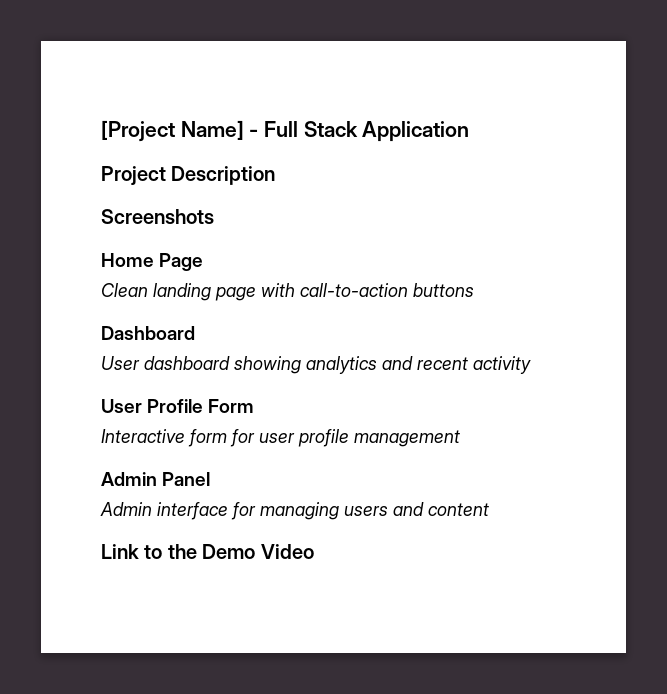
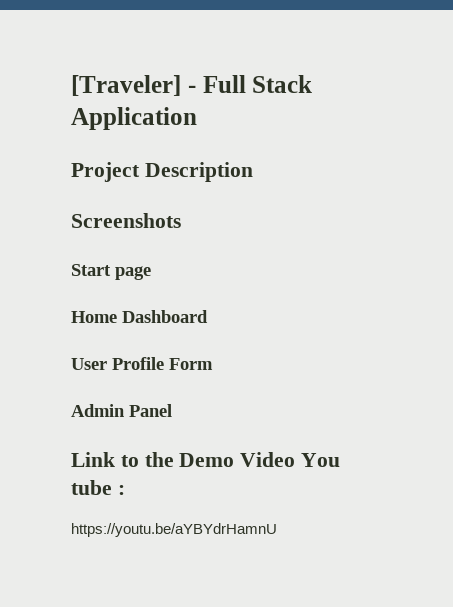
- [Project Name] - Full Stack Application
+ [Traveler] - Full Stack Application
+ Start page
- Home Page
- Clean landing page with call-to-action buttons
- Dashboard
- User dashboard showing analytics and recent activity
+ Home Dashboard
  User Profile Form
- Interactive form for user profile management
  Admin Panel
- Admin interface for managing users and content
- Link to the Demo Video
+ Link to the Demo Video You tube :
+ https://youtu.be/aYBYdrHamnU

